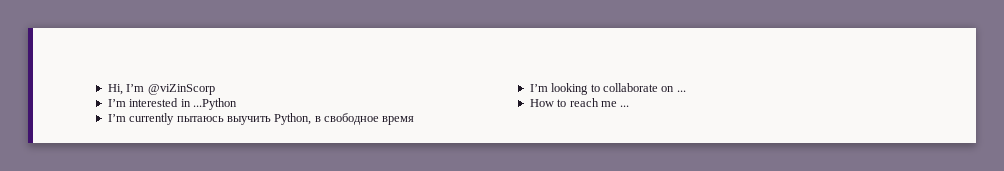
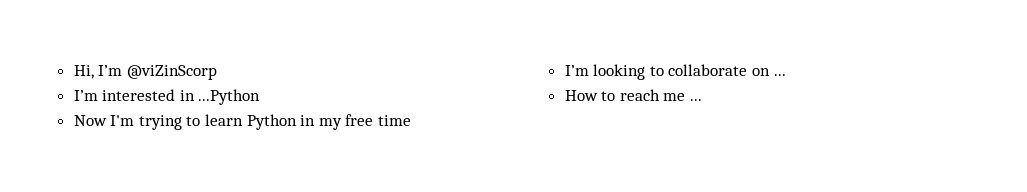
- I’m currently пытаюсь выучить Python, в свободное время
+ Now I'm trying to learn Python in my free time

